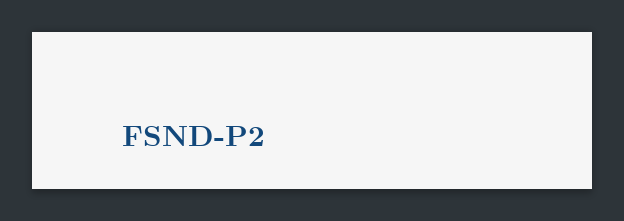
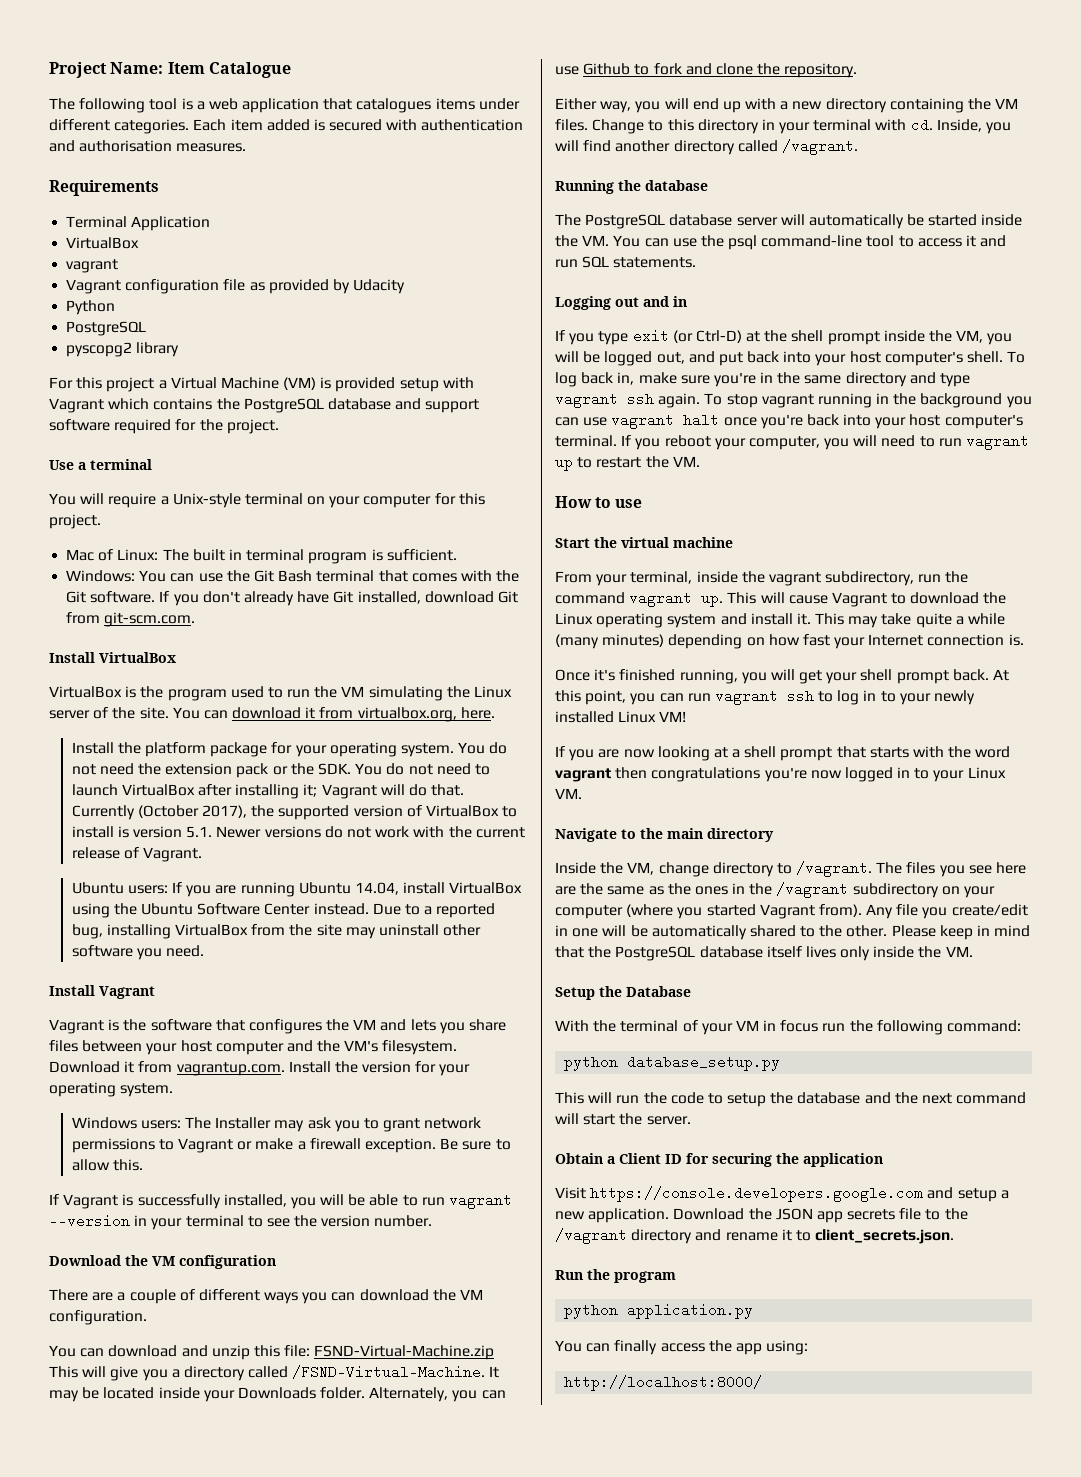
- FSND-P2
+ Project Name: Item Catalogue
+ The following tool is a web application that catalogues items under different categories. Each item added is secured with authentication and authorisation measures.
+ Requirements
+ Terminal Application
+ VirtualBox
+ vagrant
+ Vagrant configuration file as provided by Udacity
+ Python
+ PostgreSQL
+ pyscopg2 library
+ For this project a Virtual Machine (VM) is provided setup with Vagrant which contains the PostgreSQL database and support software required for the project.
+ Use a terminal
+ You will require a Unix-style terminal on your computer for this project.
+ Mac of Linux: The built in terminal program is sufficient.
+ Windows: You can use the Git Bash terminal that comes with the Git software. If you don't already have Git installed, download Git from git-scm.com.
+ Install VirtualBox
+ VirtualBox is the program used to run the VM simulating the Linux server of the site. You can download it from virtualbox.org, here.
+ Install the platform package for your operating system. You do not need the extension pack or the SDK. You do not need to launch VirtualBox after installing it; Vagrant will do that. Currently (October 2017), the supported version of VirtualBox to install is version 5.1. Newer versions do not work with the current release of Vagrant.
+ Ubuntu users: If you are running Ubuntu 14.04, install VirtualBox using the Ubuntu Software Center instead. Due to a reported bug, installing VirtualBox from the site may uninstall other software you need.
+ Install Vagrant
+ Vagrant is the software that configures the VM and lets you share files between your host computer and the VM's filesystem. Download it from vagrantup.com. Install the version for your operating system.
+ Windows users: The Installer may ask you to grant network permissions to Vagrant or make a firewall exception. Be sure to allow this.
+ If Vagrant is successfully installed, you will be able to run vagrant --version in your terminal to see the version number.
+ Download the VM configuration
+ There are a couple of different ways you can download the VM configuration.
+ You can download and unzip this file: FSND-Virtual-Machine.zip This will give you a directory called /FSND-Virtual-Machine. It may be located inside your Downloads folder. Alternately, you can use Github to fork and clone the repository.
+ Either way, you will end up with a new directory containing the VM files. Change to this directory in your terminal with cd. Inside, you will find another directory called /vagrant.
+ Running the database
+ The PostgreSQL database server will automatically be started inside the VM. You can use the psql command-line tool to access it and run SQL statements.
+ Logging out and in
+ If you type exit (or Ctrl-D) at the shell prompt inside the VM, you will be logged out, and put back into your host computer's shell. To log back in, make sure you're in the same directory and type vagrant ssh again. To stop vagrant running in the background you can use vagrant halt once you're back into your host computer's terminal. If you reboot your computer, you will need to run vagrant up to restart the VM.
+ How to use
+ Start the virtual machine
+ From your terminal, inside the vagrant subdirectory, run the command vagrant up. This will cause Vagrant to download the Linux operating system and install it. This may take quite a while (many minutes) depending on how fast your Internet connection is.
+ Once it's finished running, you will get your shell prompt back. At this point, you can run vagrant ssh to log in to your newly installed Linux VM!
+ If you are now looking at a shell prompt that starts with the word vagrant then congratulations you're now logged in to your Linux VM.
+ Navigate to the main directory
+ Inside the VM, change directory to /vagrant. The files you see here are the same as the ones in the /vagrant subdirectory on your computer (where you started Vagrant from). Any file you create/edit in one will be automatically shared to the other. Please keep in mind that the PostgreSQL database itself lives only inside the VM.
+ Setup the Database
+ With the terminal of your VM in focus run the following command:
+ python database_setup.py
+ This will run the code to setup the database and the next command will start the server.
+ Obtain a Client ID for securing the application
+ Visit https://console.developers.google.com and setup a new application. Download the JSON app secrets file to the /vagrant directory and rename it to client_secrets.json.
+ Run the program
+ python application.py
+ You can finally access the app using:
+ http://localhost:8000/

